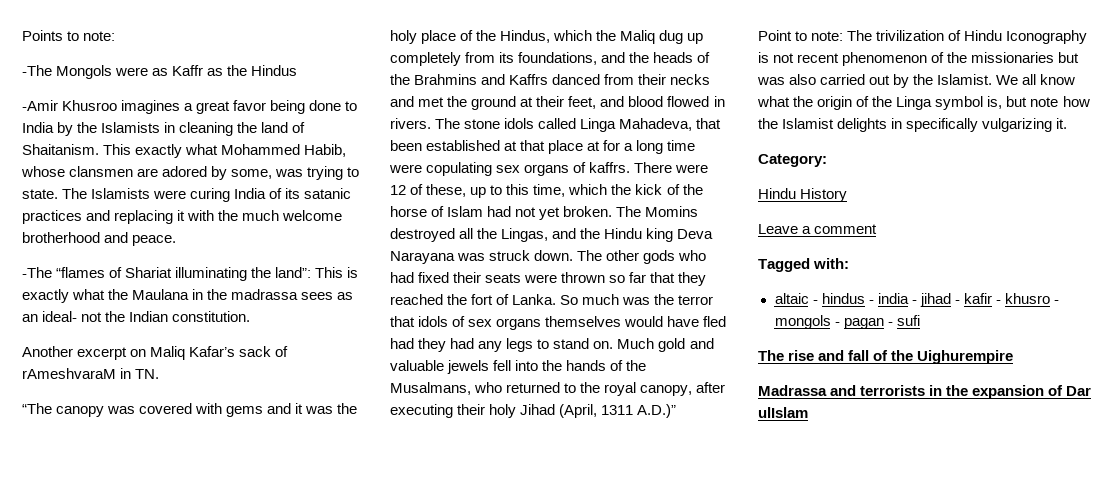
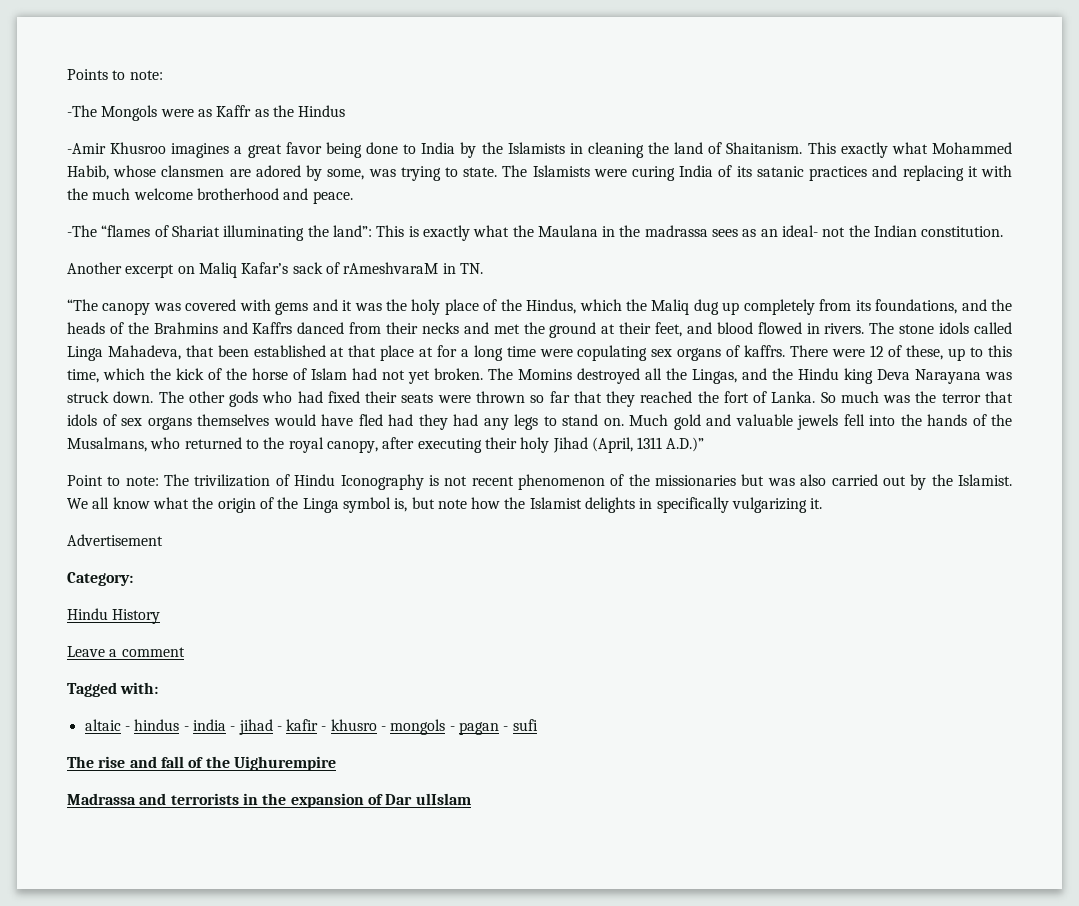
+ Advertisement

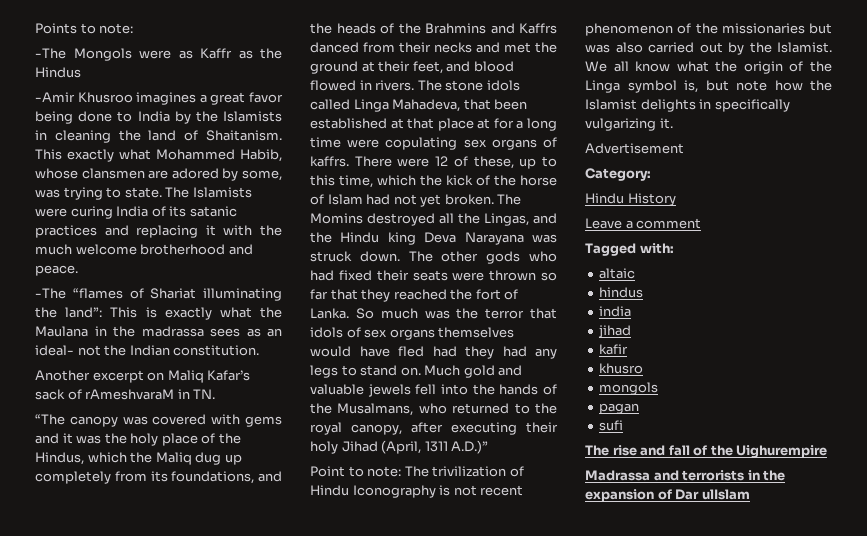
- altaic - hindus - india - jihad - kafir - khusro - mongols - pagan - sufi
+ altaic
+ hindus
+ india
+ jihad
+ kafir
+ khusro
+ mongols
+ pagan
+ sufi

